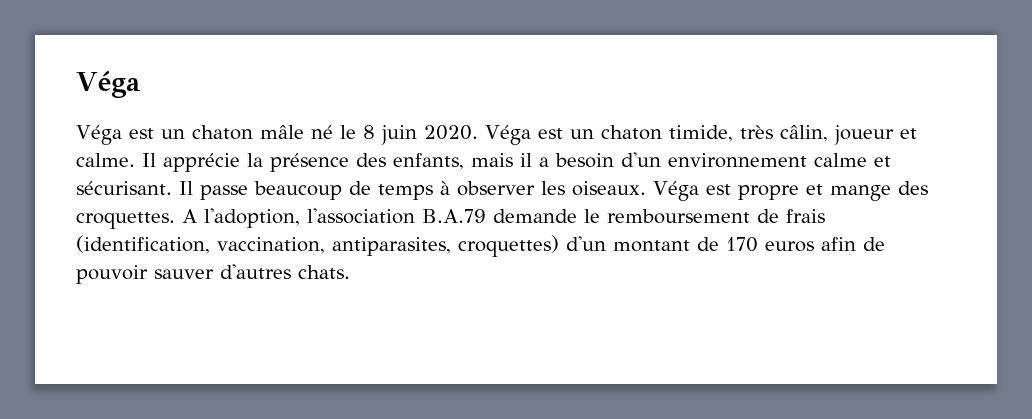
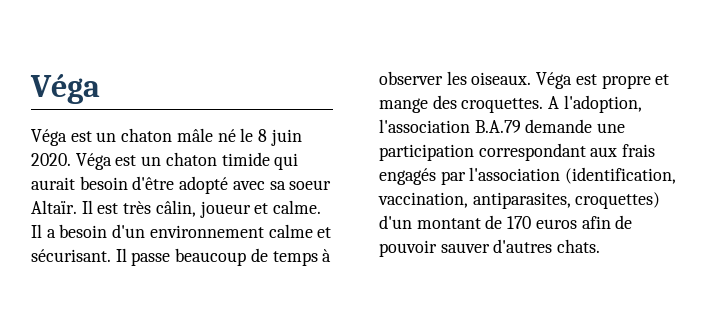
- Véga est un chaton timide, très câlin, joueur et calme.
+ Véga est un chaton timide qui aurait besoin d'être adopté avec sa soeur Altaïr. Il est très câlin, joueur et calme.
- Il apprécie la présence des enfants, mais il a besoin d'un environnement calme et sécurisant.
+ Il a besoin d'un environnement calme et sécurisant.
- A l'adoption, l'association B.A.79 demande le remboursement de frais (identification, vaccination, antiparasites, croquettes) d'un montant de 170 euros afin de pouvoir sauver d'autres chats.
+ A l'adoption, l'association B.A.79 demande une participation correspondant aux frais engagés par l'association (identification, vaccination, antiparasites, croquettes) d'un montant de 170 euros afin de pouvoir sauver d'autres chats.

